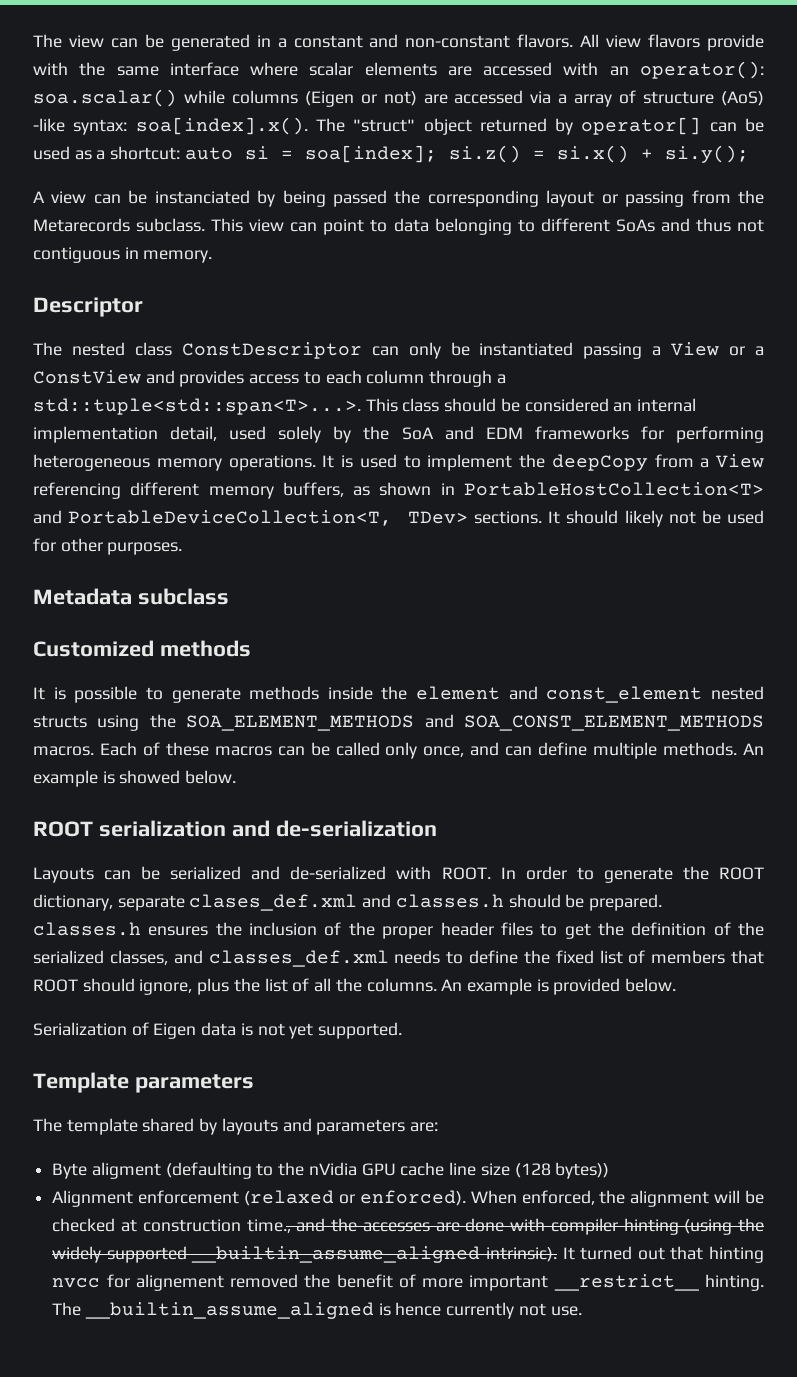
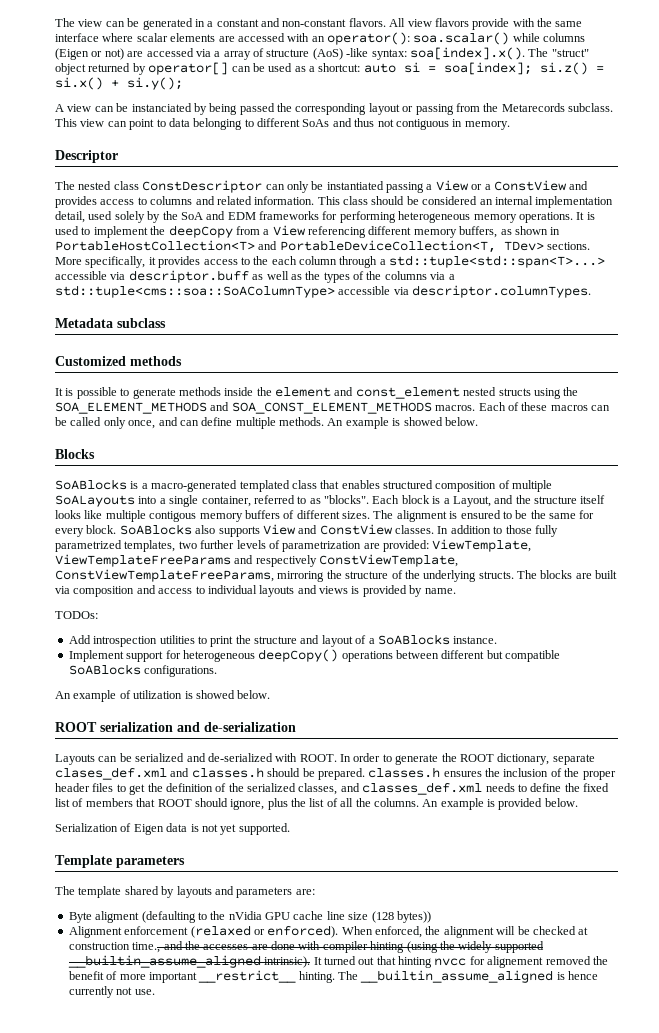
- The nested class ConstDescriptor can only be instantiated passing a View or a ConstView and provides access to each column through a std::tuple<std::span<T>...>. This class should be considered an internal implementation detail, used solely by the SoA and EDM frameworks for performing heterogeneous memory operations.
+ The nested class ConstDescriptor can only be instantiated passing a View or a ConstView and provides access to columns and related information. This class should be considered an internal implementation detail, used solely by the SoA and EDM frameworks for performing heterogeneous memory operations.
- It should likely not be used for other purposes.
+ More specifically, it provides access to the each column through a std::tuple<std::span<T>...> accessible via descriptor.buff as well as the types of the columns via a std::tuple<cms::soa::SoAColumnType> accessible via descriptor.columnTypes.
+ Blocks
+ SoABlocks is a macro-generated templated class that enables structured composition of multiple SoALayouts into a single container, referred to as "blocks". Each block is a Layout, and the structure itself looks like multiple contigous memory buffers of different sizes. The alignment is ensured to be the same for every block. SoABlocks also supports View and ConstView classes. In addition to those fully parametrized templates, two further levels of parametrization are provided: ViewTemplate, ViewTemplateFreeParams and respectively ConstViewTemplate, ConstViewTemplateFreeParams, mirroring the structure of the underlying structs. The blocks are built via composition and access to individual layouts and views is provided by name.
+ TODOs:
+ Add introspection utilities to print the structure and layout of a SoABlocks instance.
+ Implement support for heterogeneous deepCopy() operations between different but compatible SoABlocks configurations.
+ An example of utilization is showed below.

